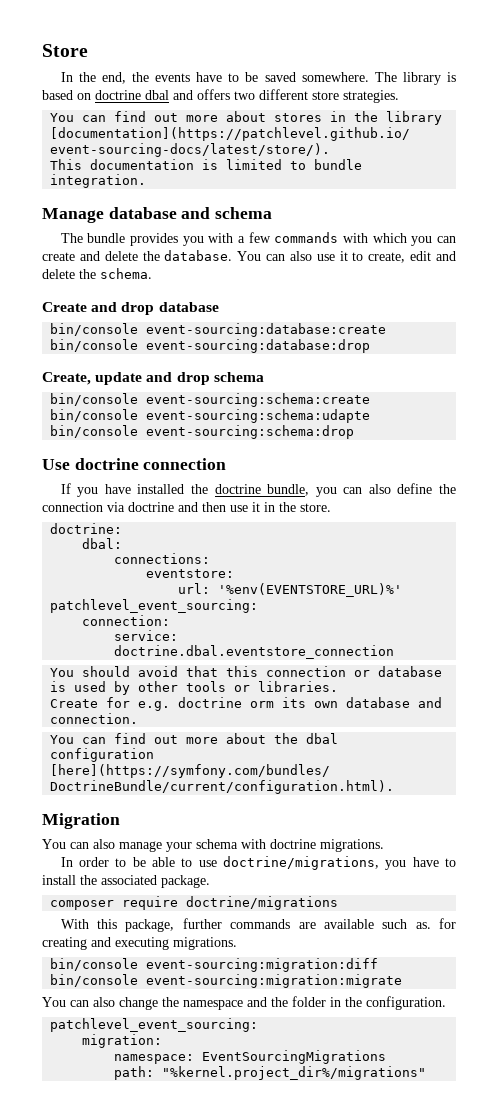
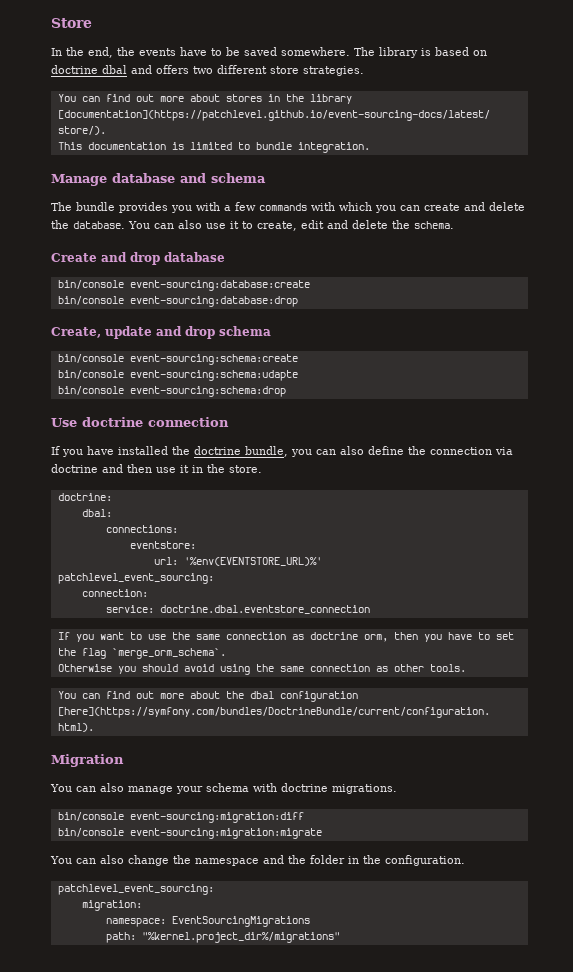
- You should avoid that this connection or database is used by other tools or libraries.
- Create for e.g. doctrine orm its own database and connection.
+ If you want to use the same connection as doctrine orm, then you have to set the flag `merge_orm_schema`.
+ Otherwise you should avoid using the same connection as other tools.
- In order to be able to use doctrine/migrations, you have to install the associated package.
- composer require doctrine/migrations
- With this package, further commands are available such as. for creating and executing migrations.

